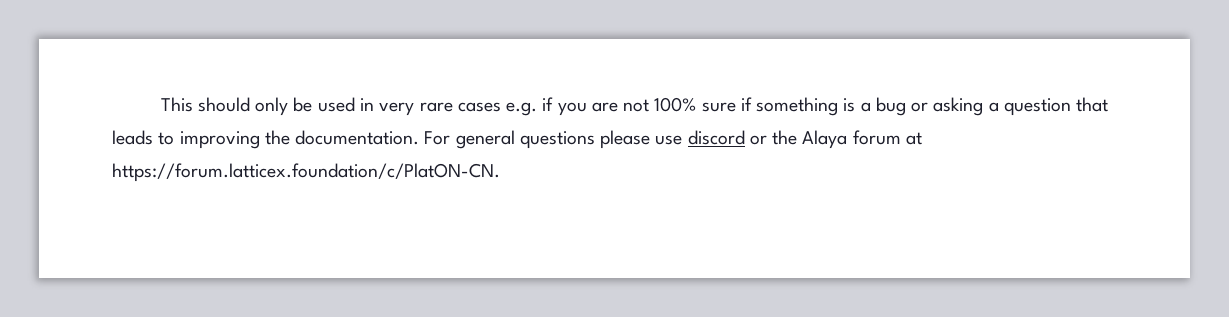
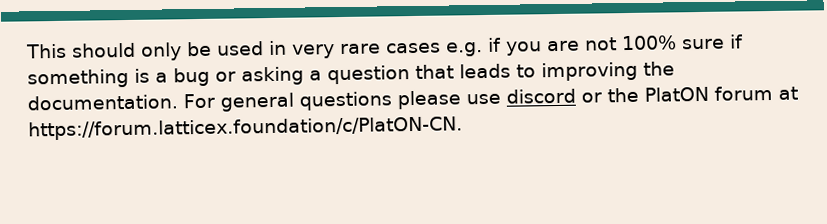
- For general questions please use discord or the Alaya forum at https://forum.latticex.foundation/c/PlatON-CN.
+ For general questions please use discord or the PlatON forum at https://forum.latticex.foundation/c/PlatON-CN.

